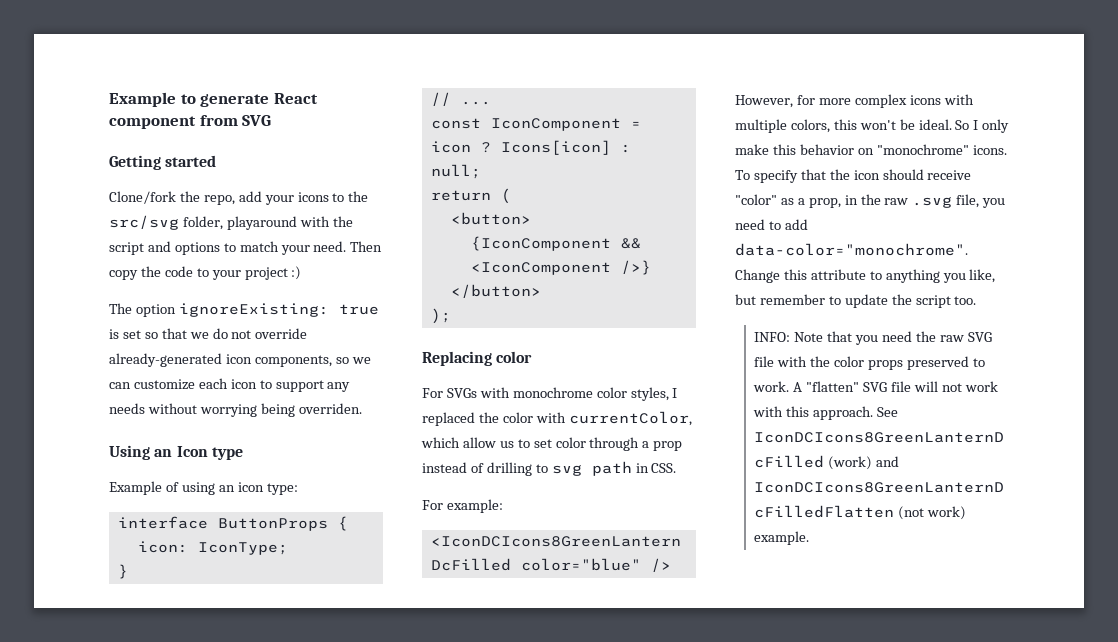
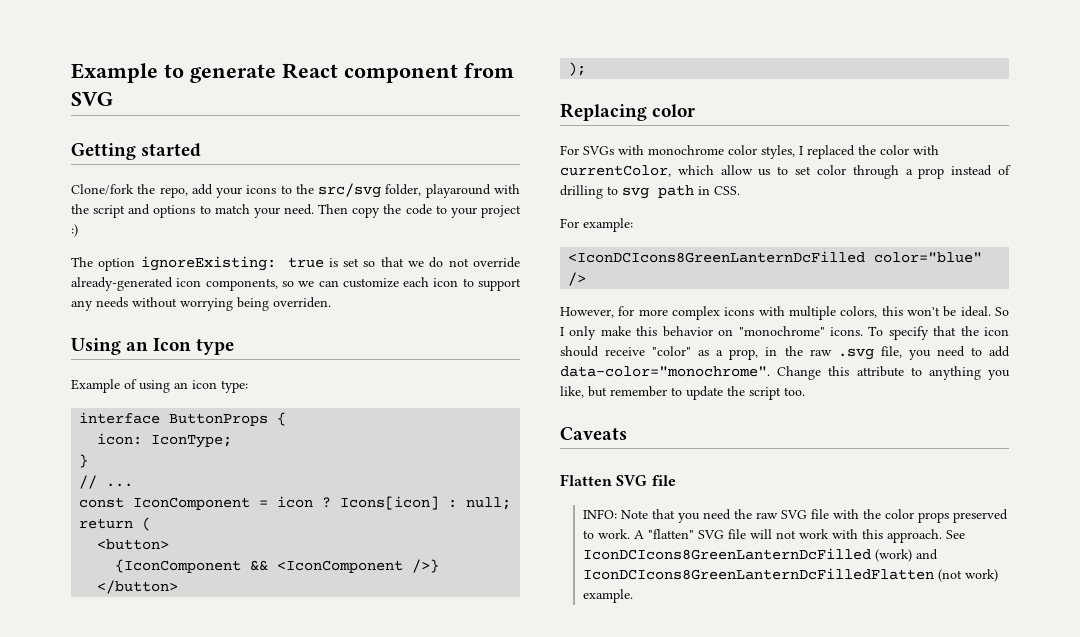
+ Caveats
+ Flatten SVG file

